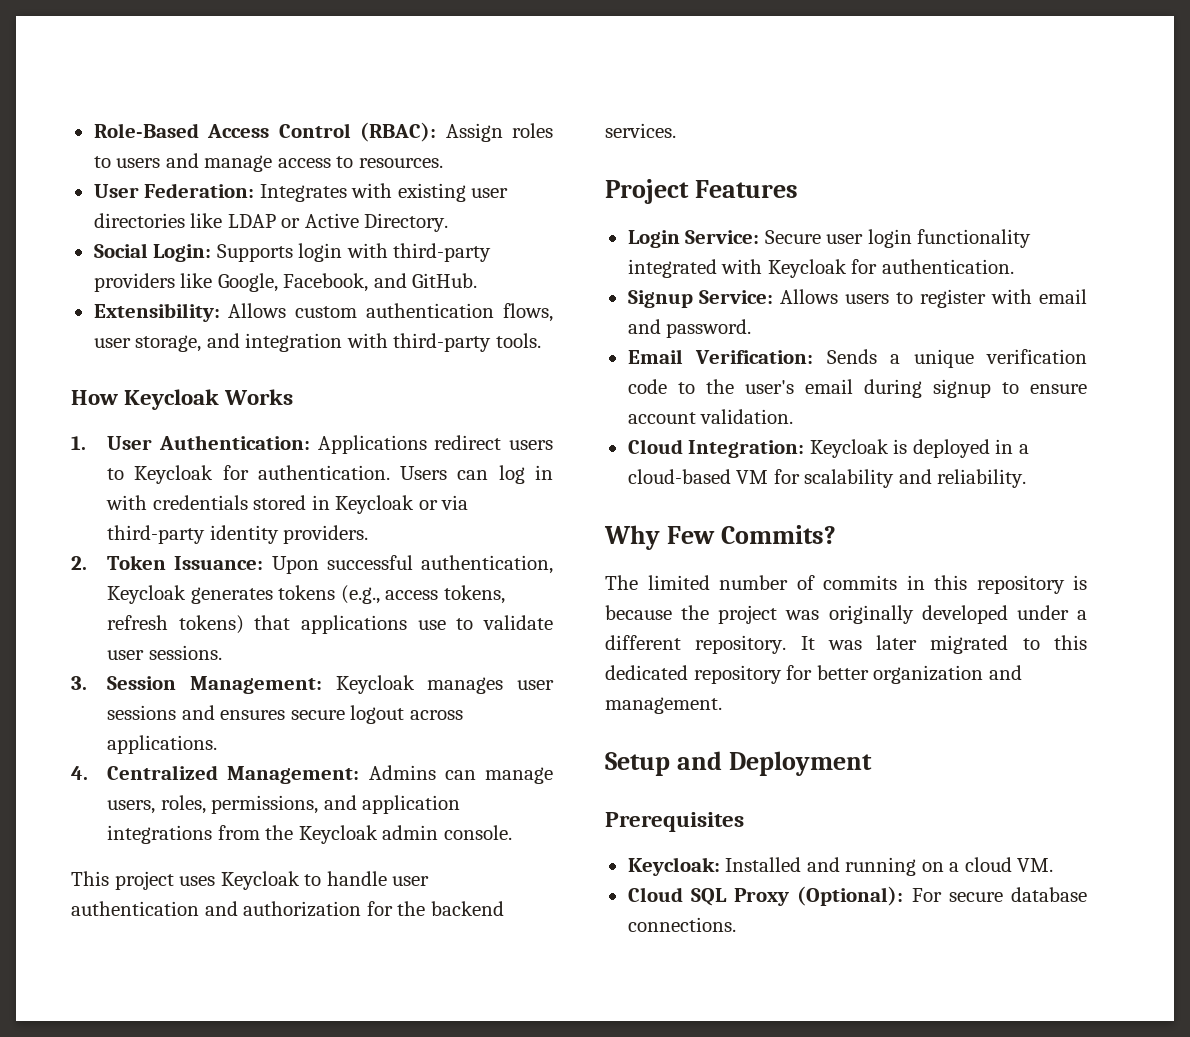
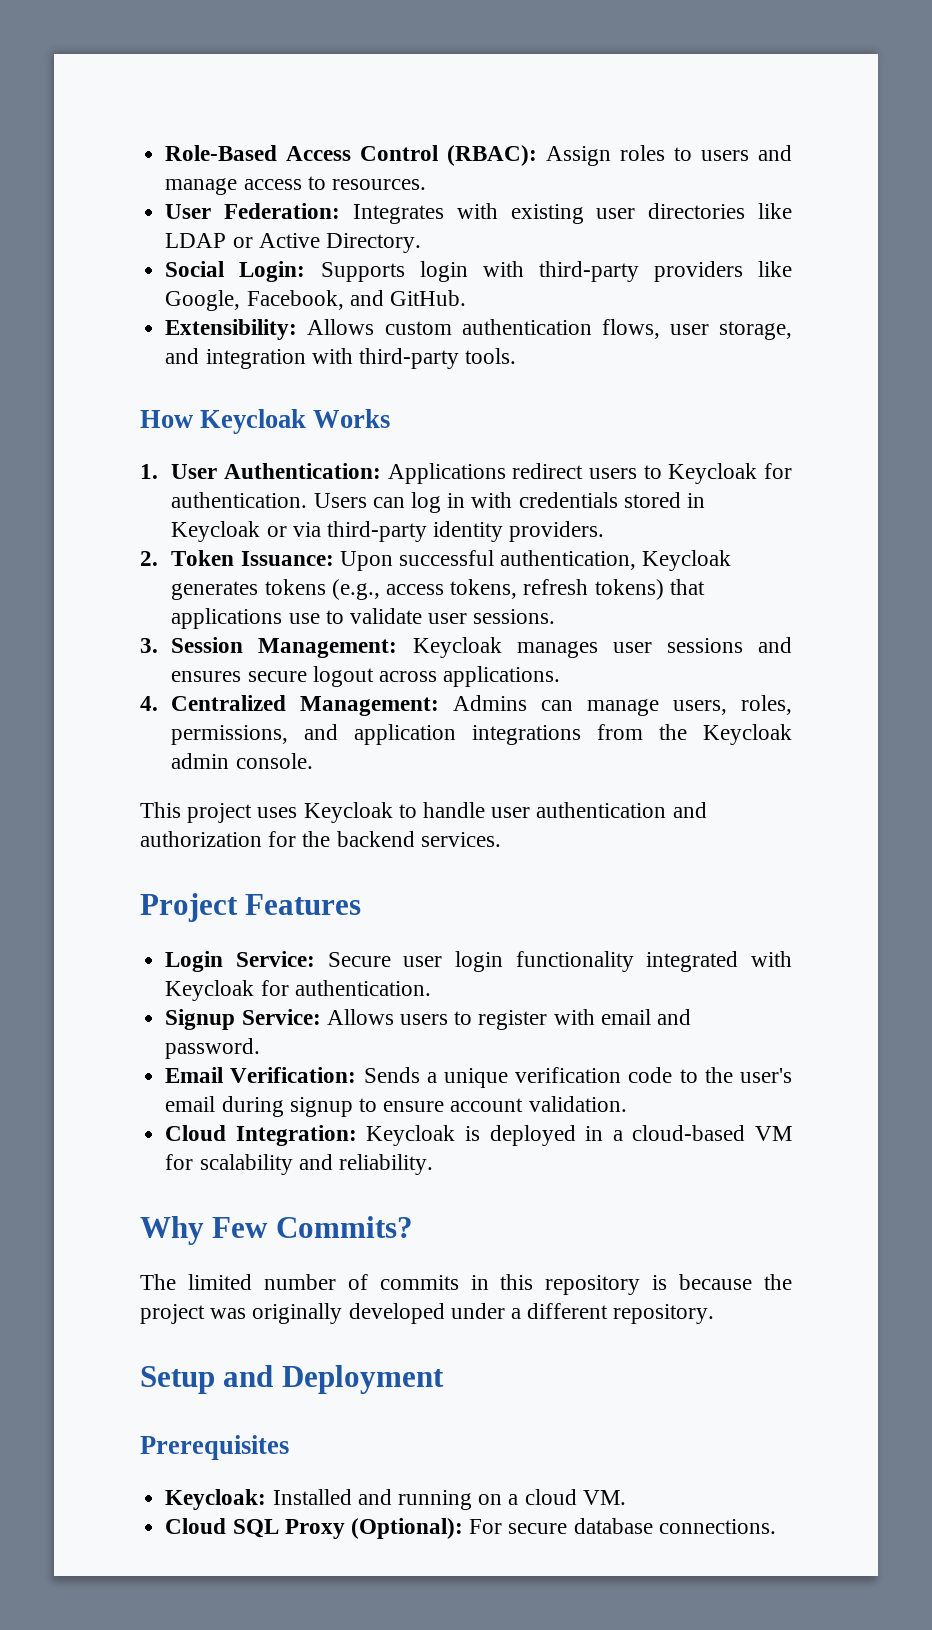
- It was later migrated to this dedicated repository for better organization and management.

